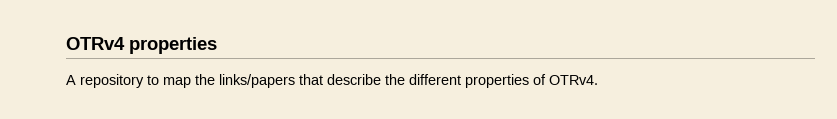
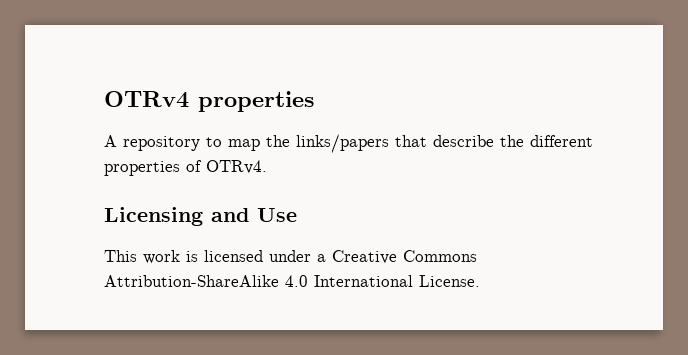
+ Licensing and Use
+ This work is licensed under a Creative Commons Attribution-ShareAlike 4.0 International License.

